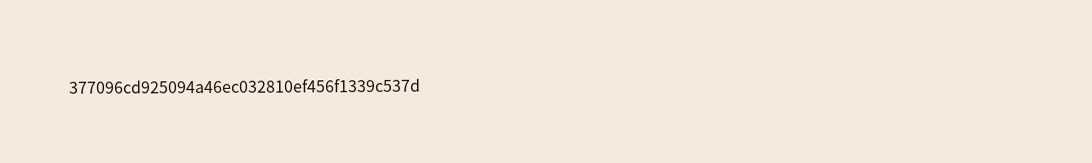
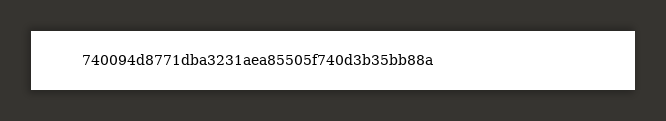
- 377096cd925094a46ec032810ef456f1339c537d
+ 740094d8771dba3231aea85505f740d3b35bb88a

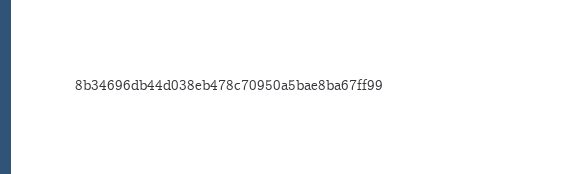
- 740094d8771dba3231aea85505f740d3b35bb88a
+ 8b34696db44d038eb478c70950a5bae8ba67ff99

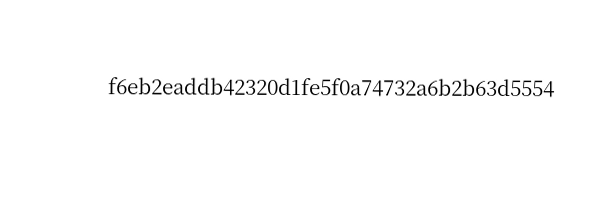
- 8b34696db44d038eb478c70950a5bae8ba67ff99
+ f6eb2eaddb42320d1fe5f0a74732a6b2b63d5554

